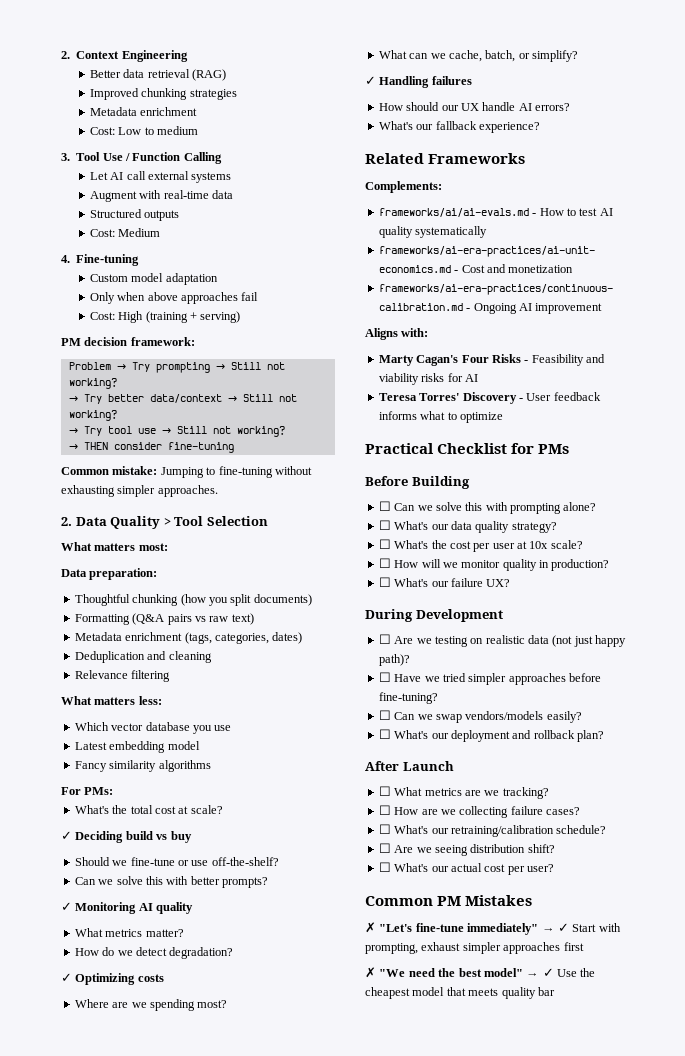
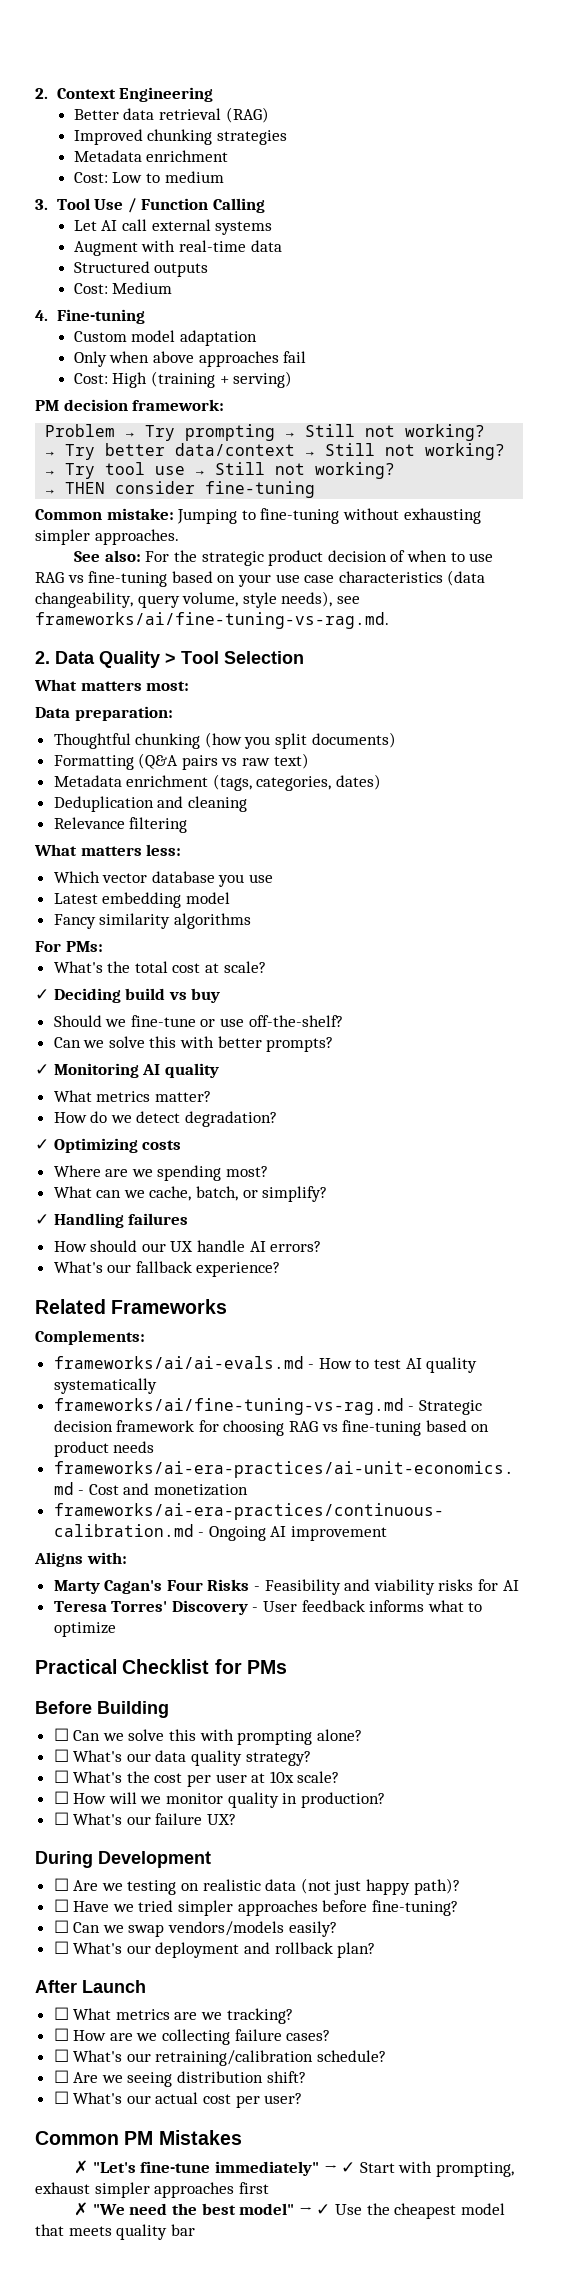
+ See also: For the strategic product decision of when to use RAG vs fine-tuning based on your use case characteristics (data changeability, query volume, style needs), see frameworks/ai/fine-tuning-vs-rag.md.
+ frameworks/ai/fine-tuning-vs-rag.md - Strategic decision framework for choosing RAG vs fine-tuning based on product needs

